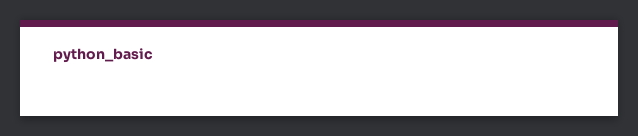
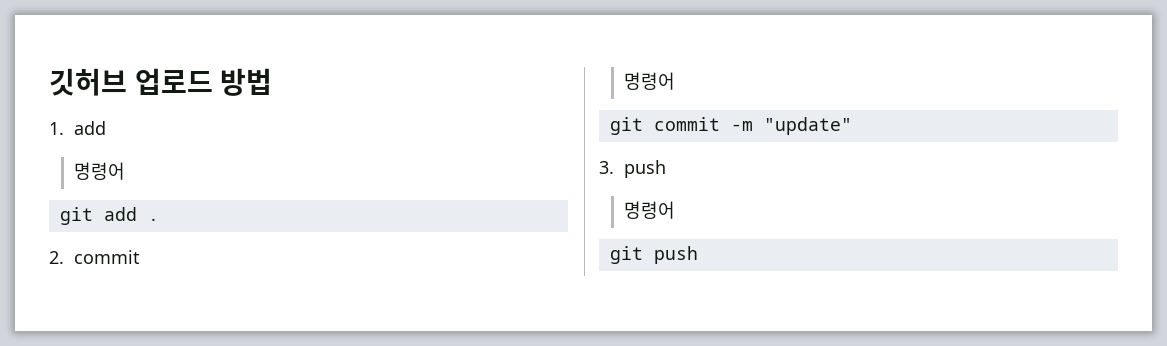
- python_basic
+ 깃허브 업로드 방법
+ 1. add
+ 명령어
+ git add .
+ 2. commit
+ 명령어
+ git commit -m "update"
+ 3. push
+ 명령어
+ git push

